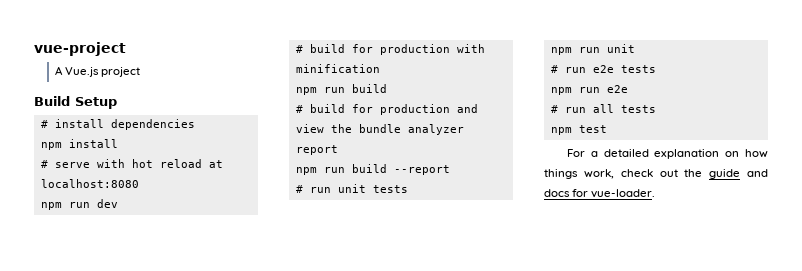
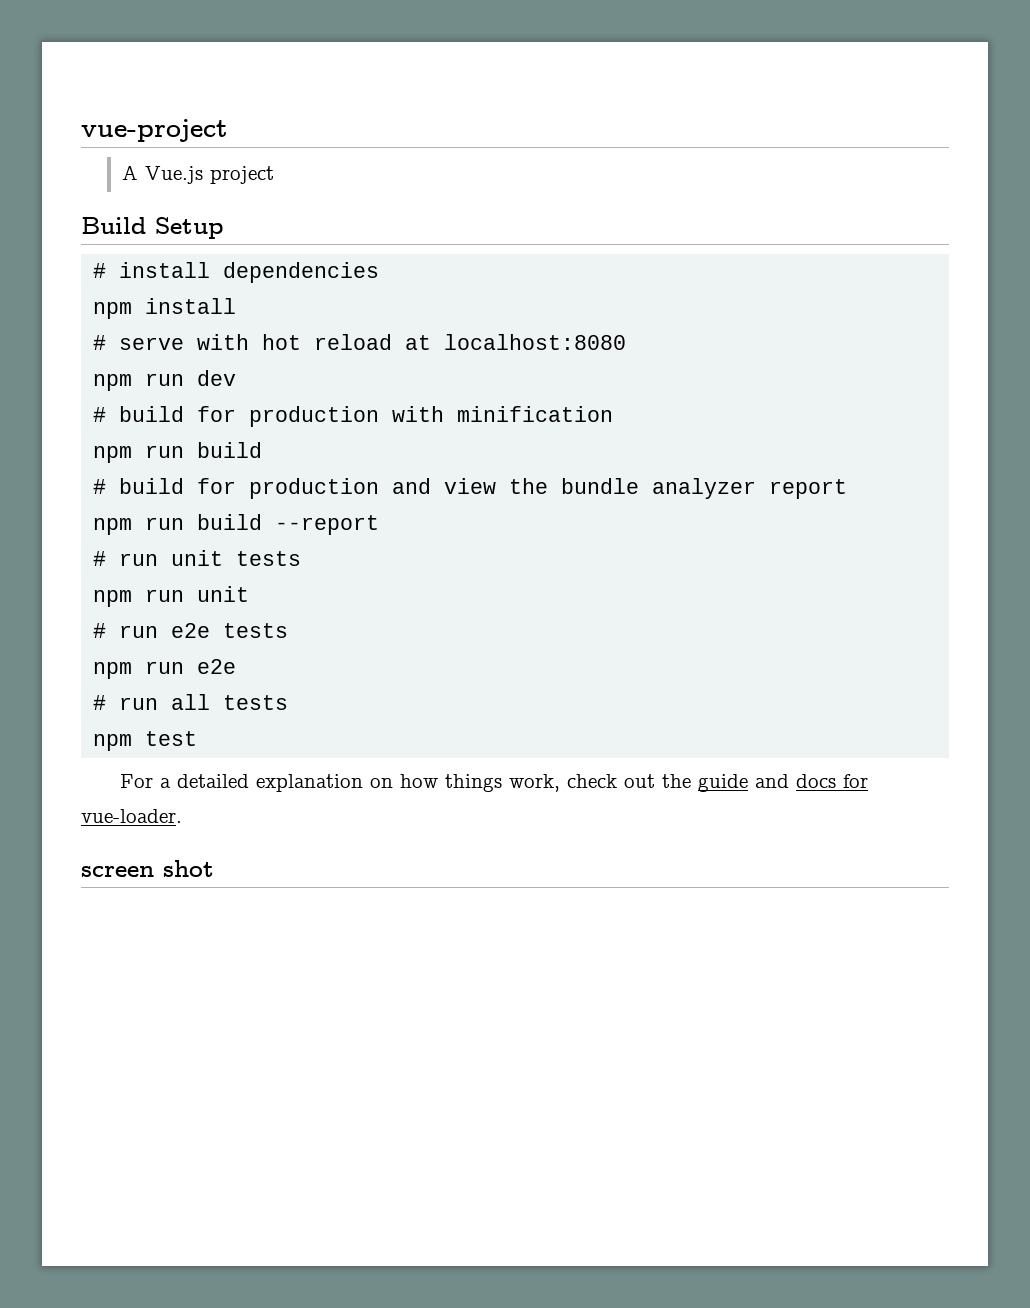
+ screen shot

